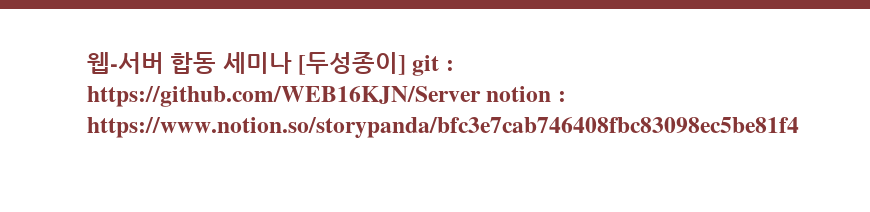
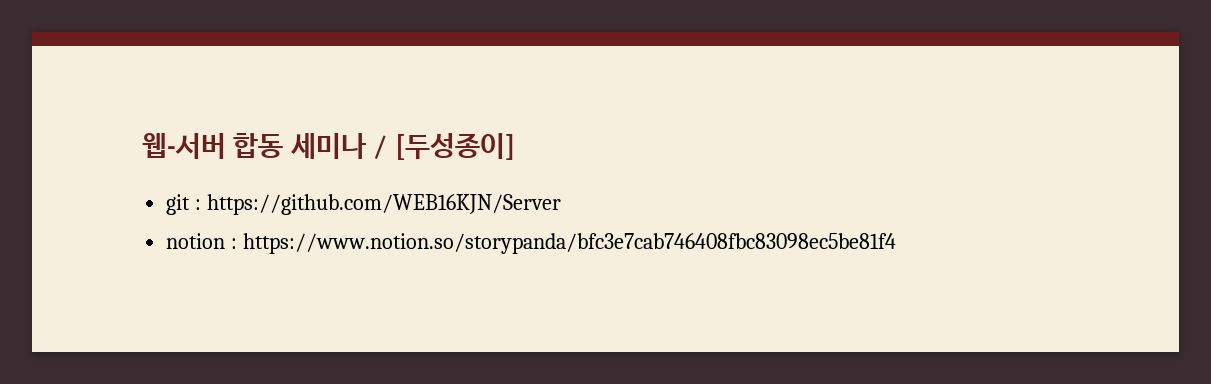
- 웹-서버 합동 세미나 [두성종이] git : https://github.com/WEB16KJN/Server notion : https://www.notion.so/storypanda/bfc3e7cab746408fbc83098ec5be81f4
+ 웹-서버 합동 세미나 / [두성종이]
+ git : https://github.com/WEB16KJN/Server
+ notion : https://www.notion.so/storypanda/bfc3e7cab746408fbc83098ec5be81f4

